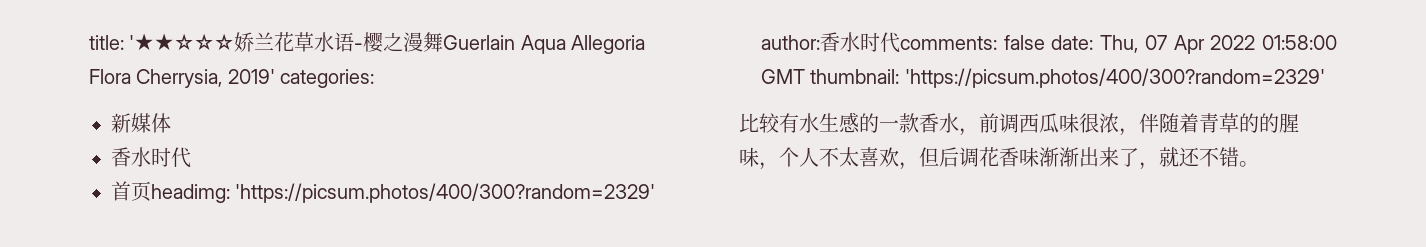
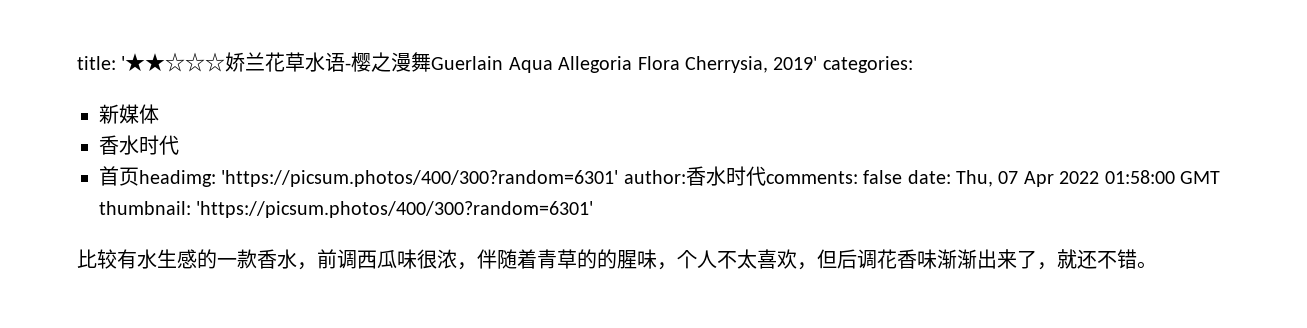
- 首页headimg: 'https://picsum.photos/400/300?random=2329' author:香水时代comments: false date: Thu, 07 Apr 2022 01:58:00 GMT thumbnail: 'https://picsum.photos/400/300?random=2329'
+ 首页headimg: 'https://picsum.photos/400/300?random=6301' author:香水时代comments: false date: Thu, 07 Apr 2022 01:58:00 GMT thumbnail: 'https://picsum.photos/400/300?random=6301'

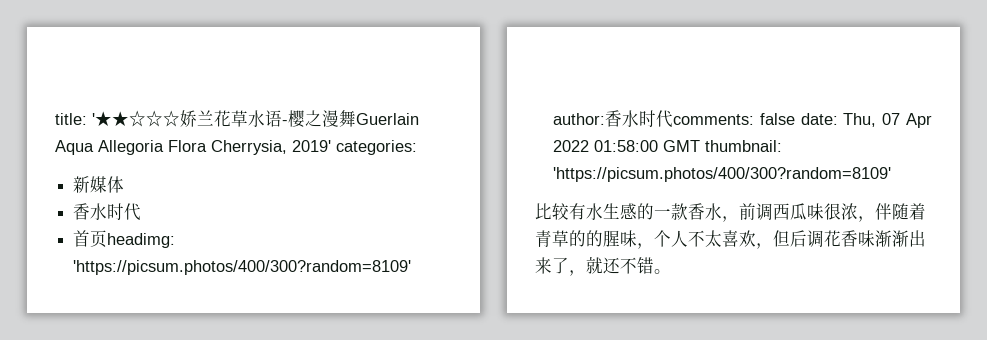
- 首页headimg: 'https://picsum.photos/400/300?random=6301' author:香水时代comments: false date: Thu, 07 Apr 2022 01:58:00 GMT thumbnail: 'https://picsum.photos/400/300?random=6301'
+ 首页headimg: 'https://picsum.photos/400/300?random=8109' author:香水时代comments: false date: Thu, 07 Apr 2022 01:58:00 GMT thumbnail: 'https://picsum.photos/400/300?random=8109'

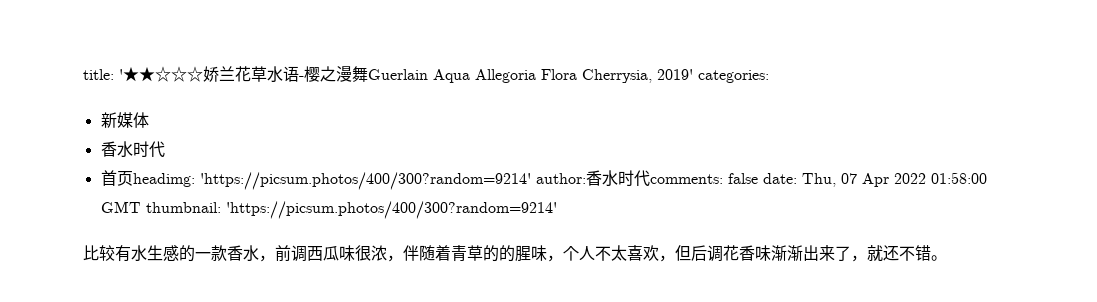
- 首页headimg: 'https://picsum.photos/400/300?random=8109' author:香水时代comments: false date: Thu, 07 Apr 2022 01:58:00 GMT thumbnail: 'https://picsum.photos/400/300?random=8109'
+ 首页headimg: 'https://picsum.photos/400/300?random=9214' author:香水时代comments: false date: Thu, 07 Apr 2022 01:58:00 GMT thumbnail: 'https://picsum.photos/400/300?random=9214'

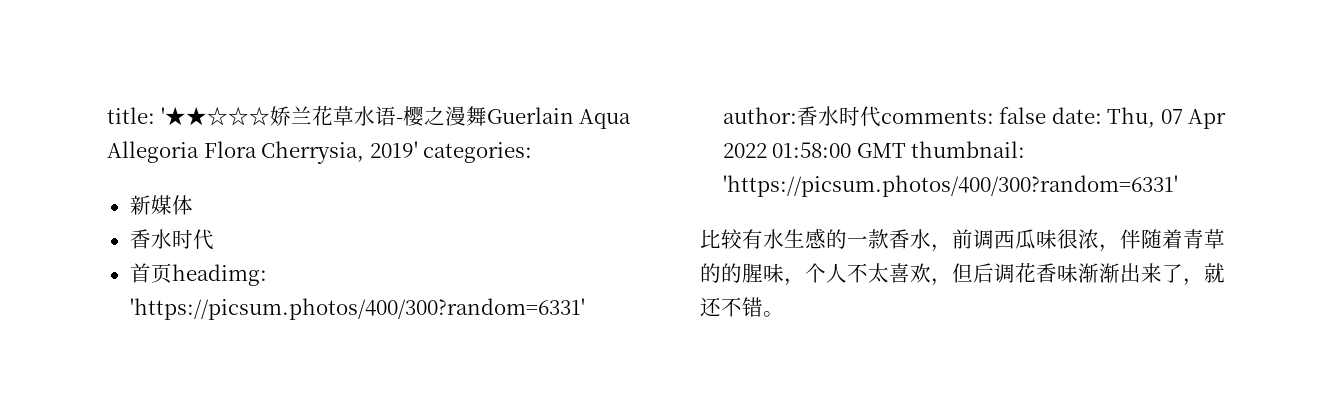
- 首页headimg: 'https://picsum.photos/400/300?random=9214' author:香水时代comments: false date: Thu, 07 Apr 2022 01:58:00 GMT thumbnail: 'https://picsum.photos/400/300?random=9214'
+ 首页headimg: 'https://picsum.photos/400/300?random=6331' author:香水时代comments: false date: Thu, 07 Apr 2022 01:58:00 GMT thumbnail: 'https://picsum.photos/400/300?random=6331'

